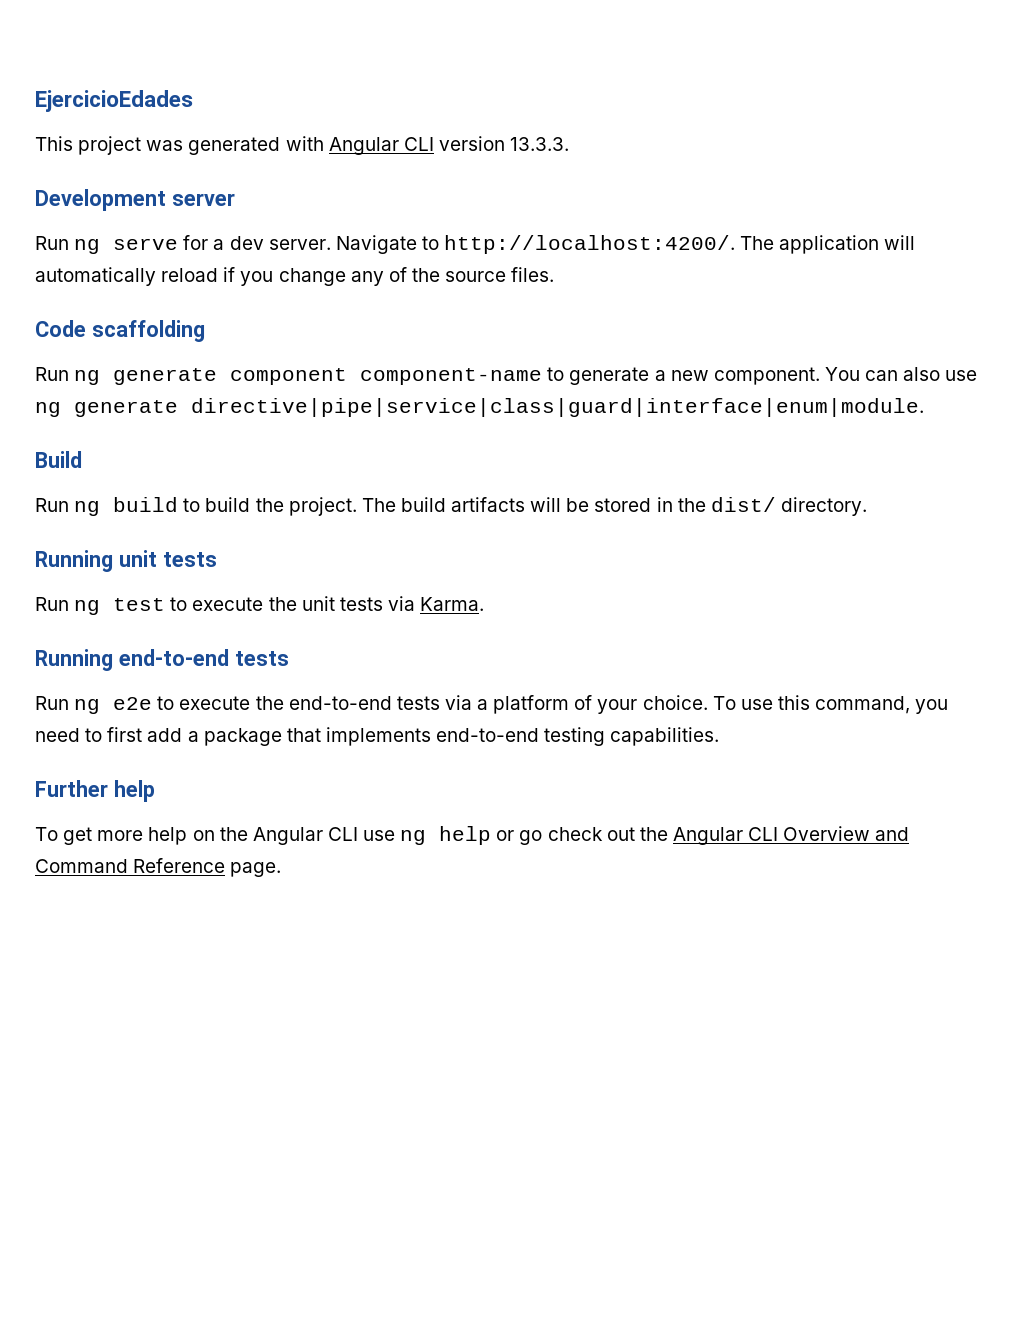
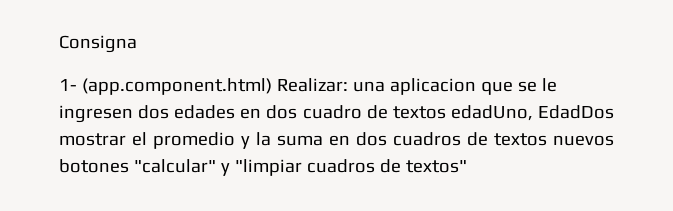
- EjercicioEdades
- This project was generated with Angular CLI version 13.3.3.
- Development server
- Run ng serve for a dev server. Navigate to http://localhost:4200/. The application will automatically reload if you change any of the source files.
- Code scaffolding
- Run ng generate component component-name to generate a new component. You can also use ng generate directive|pipe|service|class|guard|interface|enum|module.
- Build
- Run ng build to build the project. The build artifacts will be stored in the dist/ directory.
- Running unit tests
- Run ng test to execute the unit tests via Karma.
- Running end-to-end tests
- Run ng e2e to execute the end-to-end tests via a platform of your choice. To use this command, you need to first add a package that implements end-to-end testing capabilities.
- Further help
- To get more help on the Angular CLI use ng help or go check out the Angular CLI Overview and Command Reference page.
+ Consigna
+ 1- (app.component.html) Realizar: una aplicacion que se le ingresen dos edades en dos cuadro de textos edadUno, EdadDos mostrar el promedio y la suma en dos cuadros de textos nuevos botones "calcular" y "limpiar cuadros de textos"

